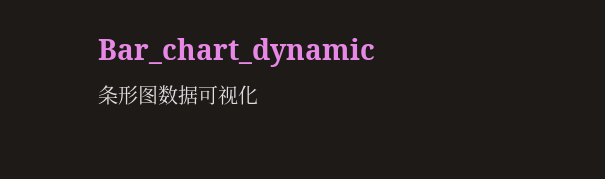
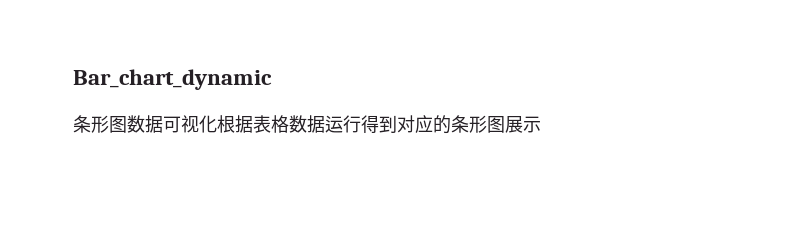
- 条形图数据可视化
+ 条形图数据可视化根据表格数据运行得到对应的条形图展示

